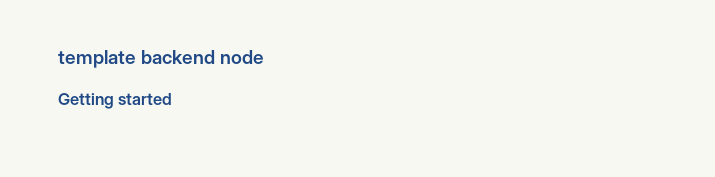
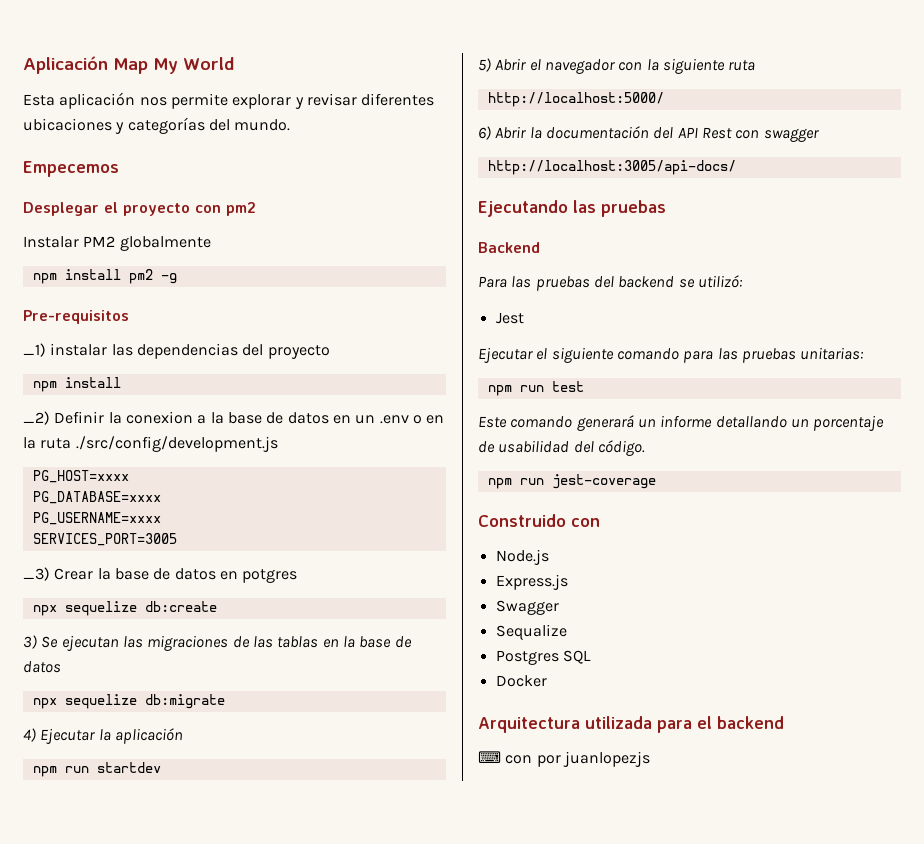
- template backend node
- Getting started
+ Aplicación Map My World
+ Esta aplicación nos permite explorar y revisar diferentes ubicaciones y categorías del mundo.
+ Empecemos
+ Desplegar el proyecto con pm2
+ Instalar PM2 globalmente
+ npm install pm2 -g
+ Pre-requisitos
+ _1) instalar las dependencias del proyecto
+ npm install
+ _2) Definir la conexion a la base de datos en un .env o en la ruta ./src/config/development.js
+ PG_HOST=xxxx
+ PG_DATABASE=xxxx
+ PG_USERNAME=xxxx
+ SERVICES_PORT=3005
+ _3) Crear la base de datos en potgres
+ npx sequelize db:create
+ 3) Se ejecutan las migraciones de las tablas en la base de datos
+ npx sequelize db:migrate
+ 4) Ejecutar la aplicación
+ npm run startdev
+ 5) Abrir el navegador con la siguiente ruta
+ http://localhost:5000/
+ 6) Abrir la documentación del API Rest con swagger
+ http://localhost:3005/api-docs/
+ Ejecutando las pruebas
+ Backend
+ Para las pruebas del backend se utilizó:
+ Jest
+ Ejecutar el siguiente comando para las pruebas unitarias:
+ npm run test
+ Este comando generará un informe detallando un porcentaje de usabilidad del código.
+ npm run jest-coverage
+ Construido con
+ Node.js
+ Express.js
+ Swagger
+ Sequalize
+ Postgres SQL
+ Docker
+ Arquitectura utilizada para el backend
+ ⌨ con por juanlopezjs

